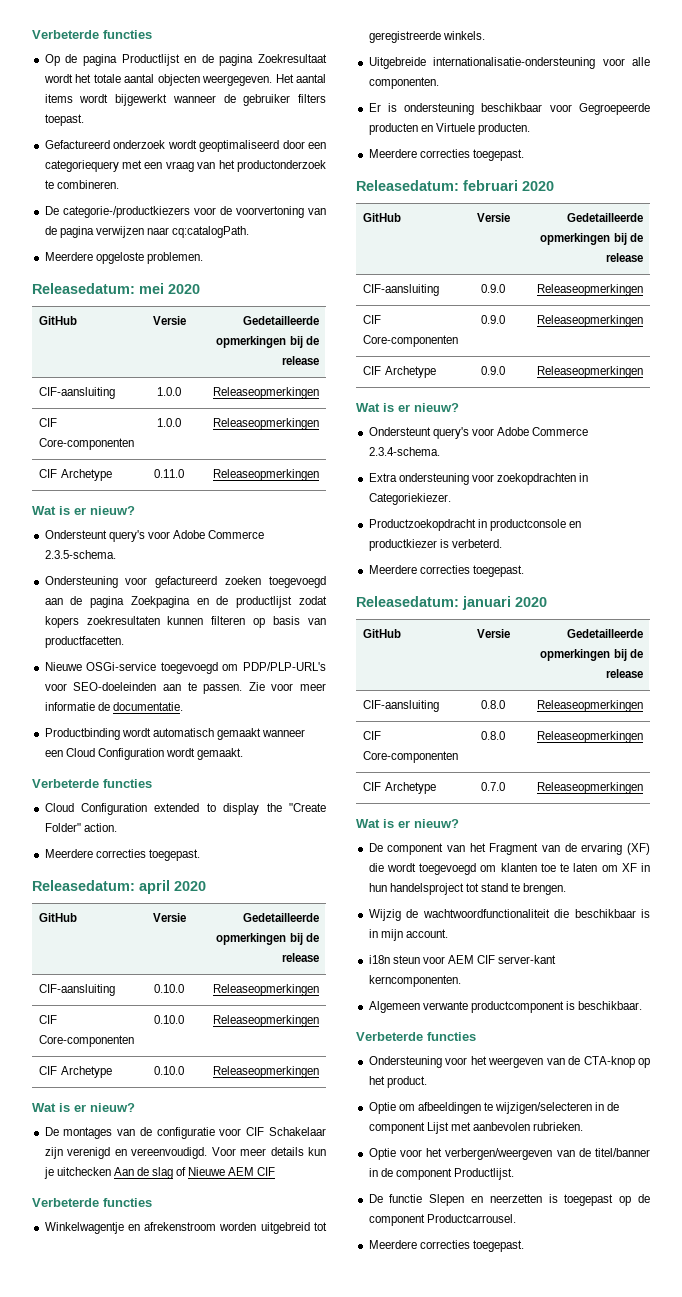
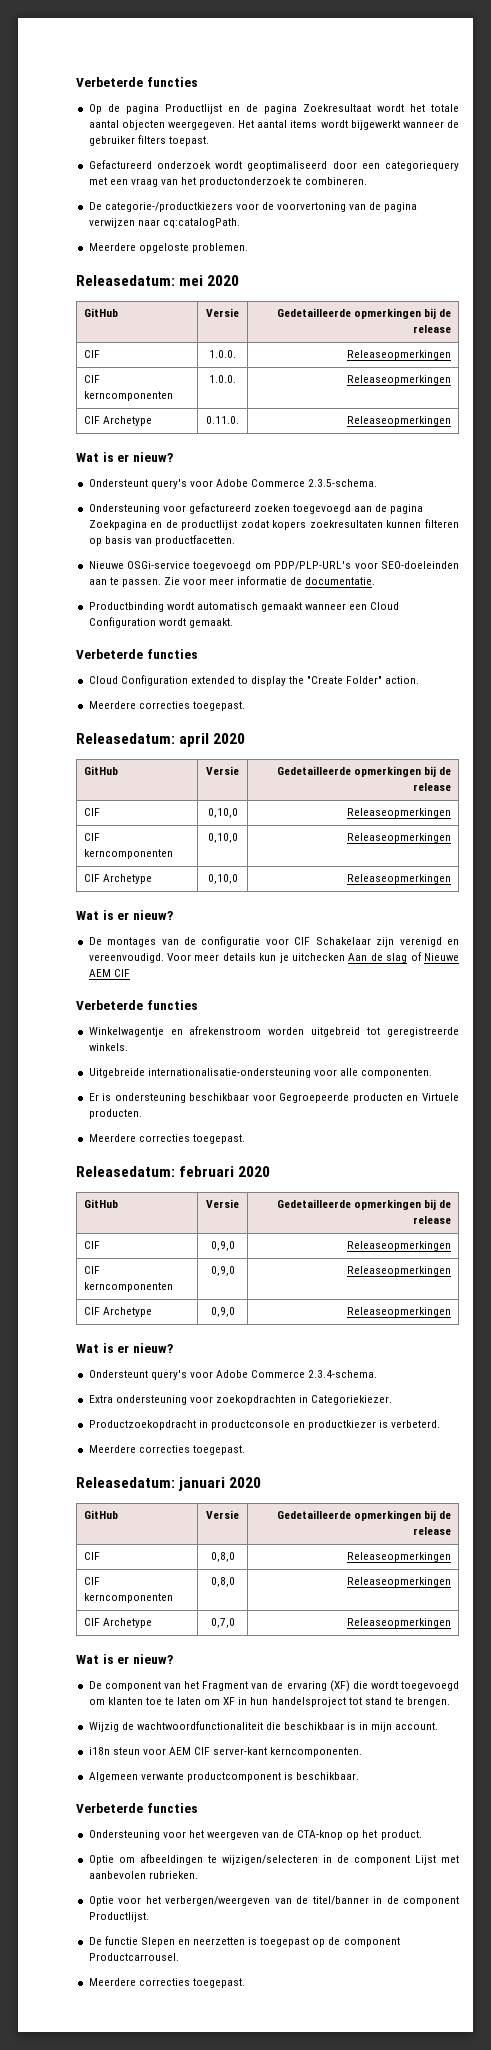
- CIF-aansluiting | 1.0.0 | Releaseopmerkingen
- CIF Core-componenten | 1.0.0 | Releaseopmerkingen
- CIF Archetype | 0.11.0 | Releaseopmerkingen
+ CIF | 1.0.0. | Releaseopmerkingen
+ CIF kerncomponenten | 1.0.0. | Releaseopmerkingen
+ CIF Archetype | 0.11.0. | Releaseopmerkingen
- CIF-aansluiting | 0.10.0 | Releaseopmerkingen
- CIF Core-componenten | 0.10.0 | Releaseopmerkingen
- CIF Archetype | 0.10.0 | Releaseopmerkingen
+ CIF | 0,10,0 | Releaseopmerkingen
+ CIF kerncomponenten | 0,10,0 | Releaseopmerkingen
+ CIF Archetype | 0,10,0 | Releaseopmerkingen
- CIF-aansluiting | 0.9.0 | Releaseopmerkingen
- CIF Core-componenten | 0.9.0 | Releaseopmerkingen
- CIF Archetype | 0.9.0 | Releaseopmerkingen
+ CIF | 0,9,0 | Releaseopmerkingen
+ CIF kerncomponenten | 0,9,0 | Releaseopmerkingen
+ CIF Archetype | 0,9,0 | Releaseopmerkingen
- CIF-aansluiting | 0.8.0 | Releaseopmerkingen
- CIF Core-componenten | 0.8.0 | Releaseopmerkingen
- CIF Archetype | 0.7.0 | Releaseopmerkingen
+ CIF | 0,8,0 | Releaseopmerkingen
+ CIF kerncomponenten | 0,8,0 | Releaseopmerkingen
+ CIF Archetype | 0,7,0 | Releaseopmerkingen

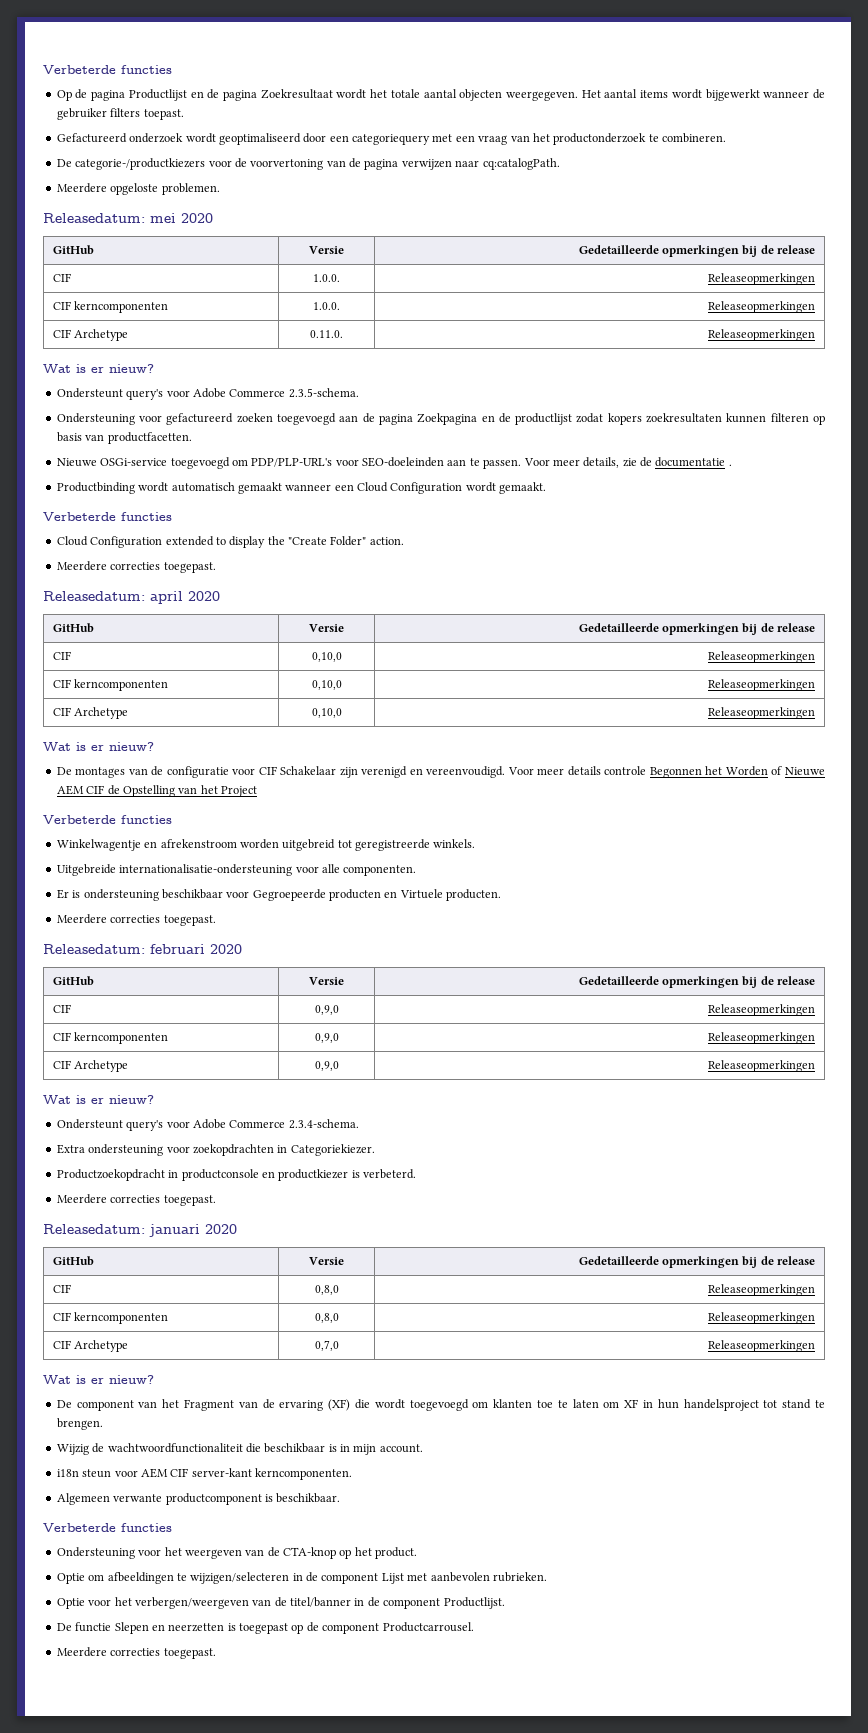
- Zie voor meer informatie de documentatie.
+ Voor meer details, zie de documentatie .
- Voor meer details kun je uitchecken Aan de slag of Nieuwe AEM CIF
+ Voor meer details controle Begonnen het Worden of Nieuwe AEM CIF de Opstelling van het Project

